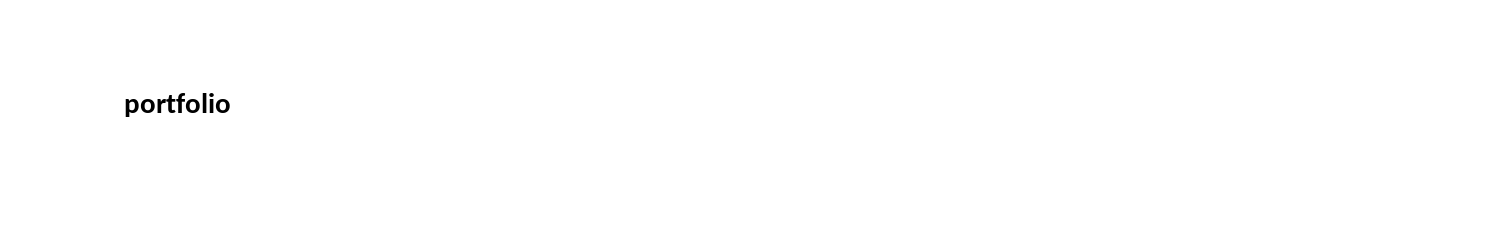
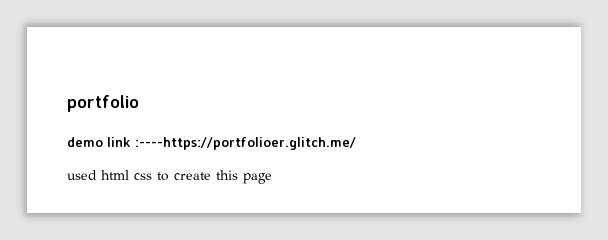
+ demo link :----https://portfolioer.glitch.me/
+ used html css to create this page

